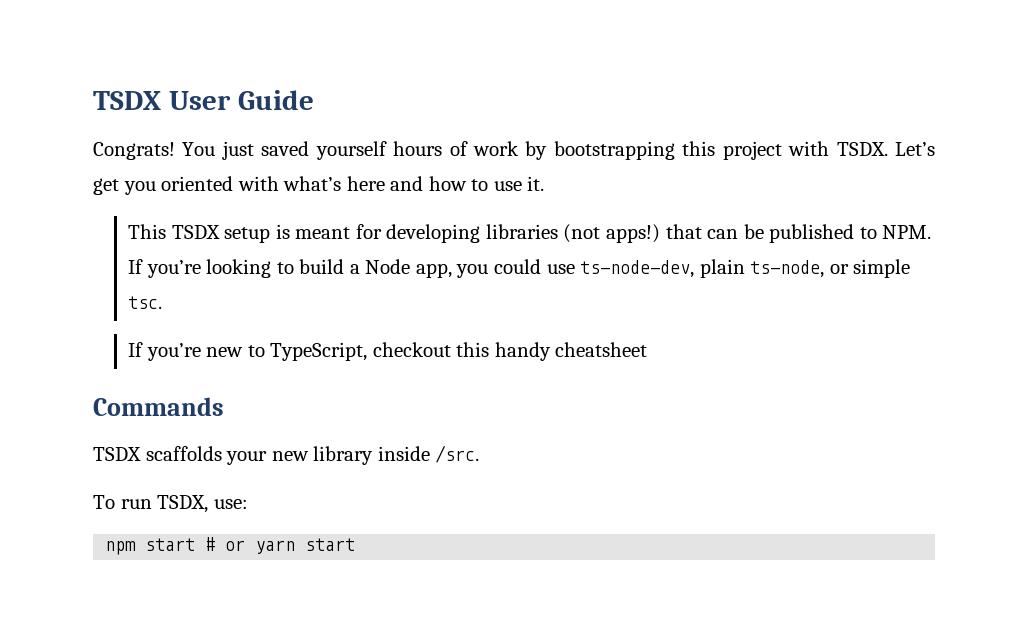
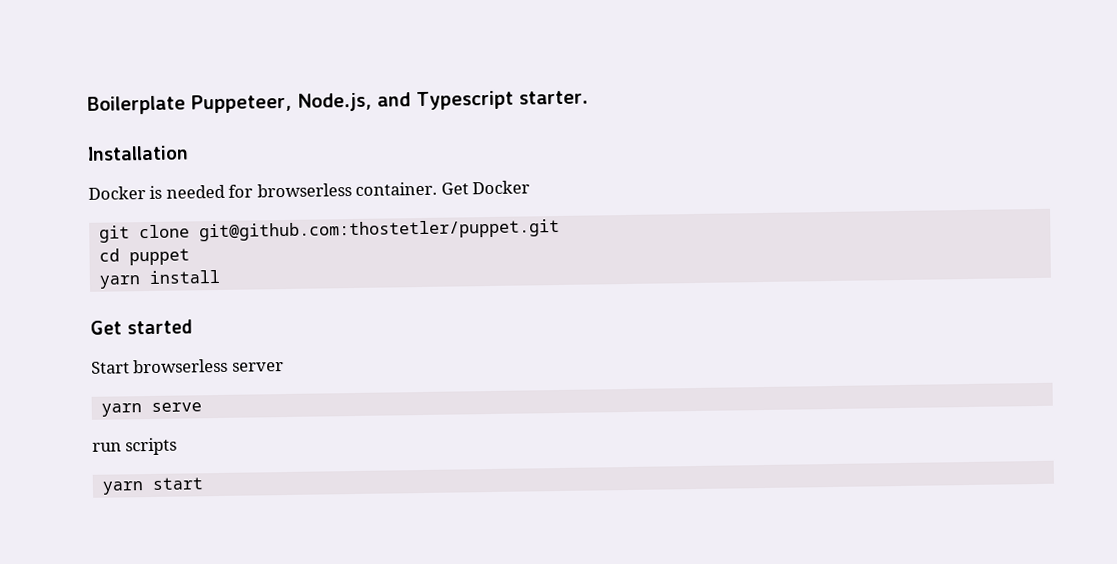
- TSDX User Guide
- Congrats! You just saved yourself hours of work by bootstrapping this project with TSDX. Let’s get you oriented with what’s here and how to use it.
- This TSDX setup is meant for developing libraries (not apps!) that can be published to NPM. If you’re looking to build a Node app, you could use ts-node-dev, plain ts-node, or simple tsc.
- If you’re new to TypeScript, checkout this handy cheatsheet
- Commands
- TSDX scaffolds your new library inside /src.
- To run TSDX, use:
- npm start # or yarn start
+ Boilerplate Puppeteer, Node.js, and Typescript starter.
+ Installation
+ Docker is needed for browserless container. Get Docker
+ git clone git@github.com:thostetler/puppet.git
+ cd puppet
+ yarn install
+ Get started
+ Start browserless server
+ yarn serve
+ run scripts
+ yarn start

